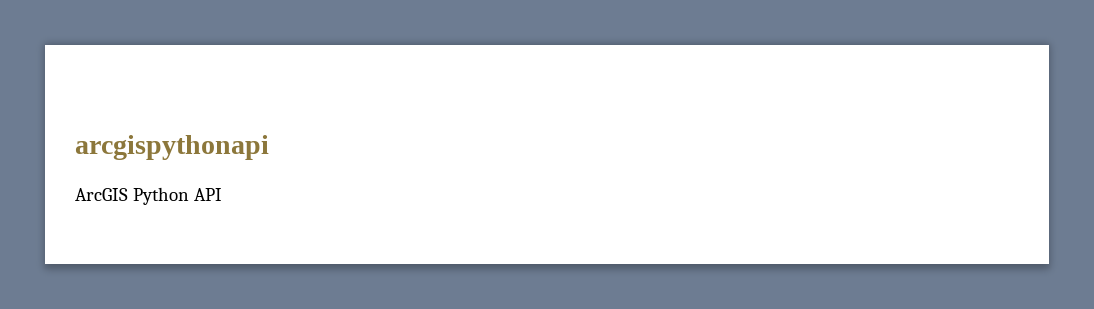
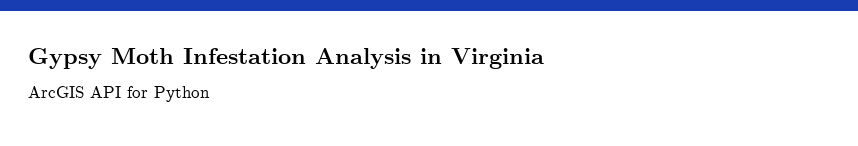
- arcgispythonapi
- ArcGIS Python API
+ Gypsy Moth Infestation Analysis in Virginia
+ ArcGIS API for Python

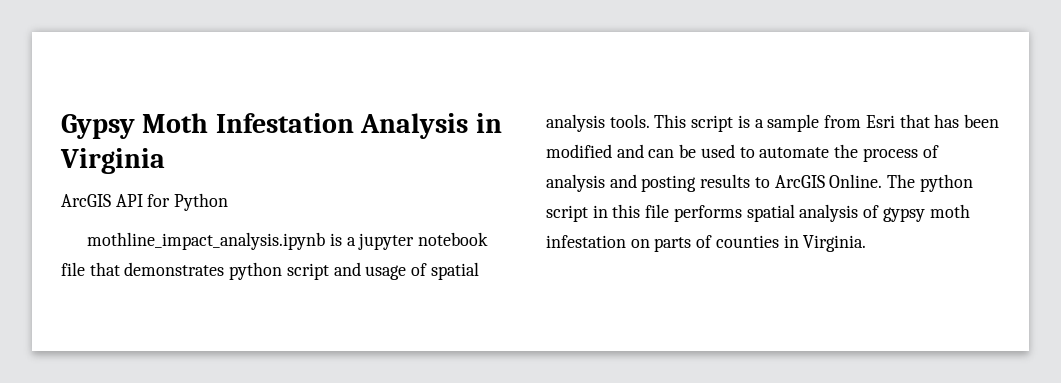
+ mothline_impact_analysis.ipynb is a jupyter notebook file that demonstrates python script and usage of spatial analysis tools. This script is a sample from Esri that has been modified and can be used to automate the process of analysis and posting results to ArcGIS Online. The python script in this file performs spatial analysis of gypsy moth infestation on parts of counties in Virginia.

